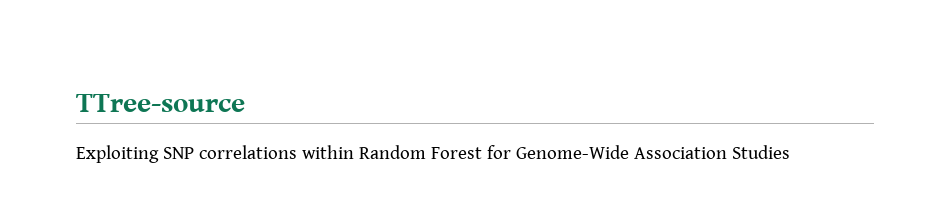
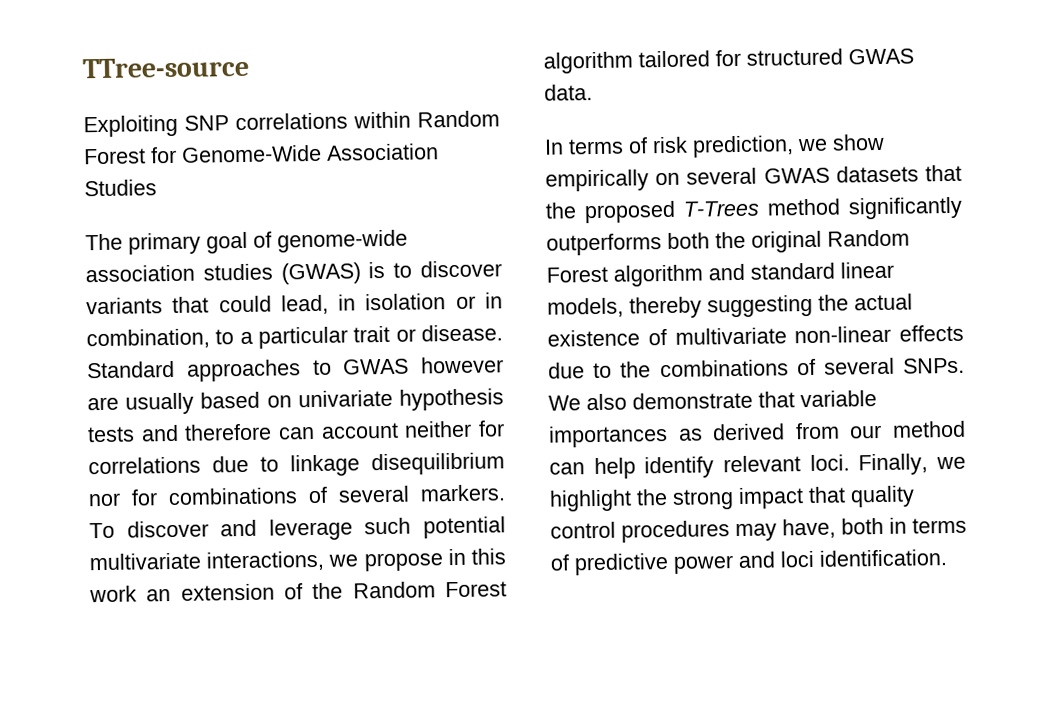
+ The primary goal of genome-wide association studies (GWAS) is to discover variants that could lead, in isolation or in combination, to a particular trait or disease. Standard approaches to GWAS however are usually based on univariate hypothesis tests and therefore can account neither for correlations due to linkage disequilibrium nor for combinations of several markers. To discover and leverage such potential multivariate interactions, we propose in this work an extension of the Random Forest algorithm tailored for structured GWAS data.
+ In terms of risk prediction, we show empirically on several GWAS datasets that the proposed T-Trees method significantly outperforms both the original Random Forest algorithm and standard linear models, thereby suggesting the actual existence of multivariate non-linear effects due to the combinations of several SNPs. We also demonstrate that variable importances as derived from our method can help identify relevant loci. Finally, we highlight the strong impact that quality control procedures may have, both in terms of predictive power and loci identification.

